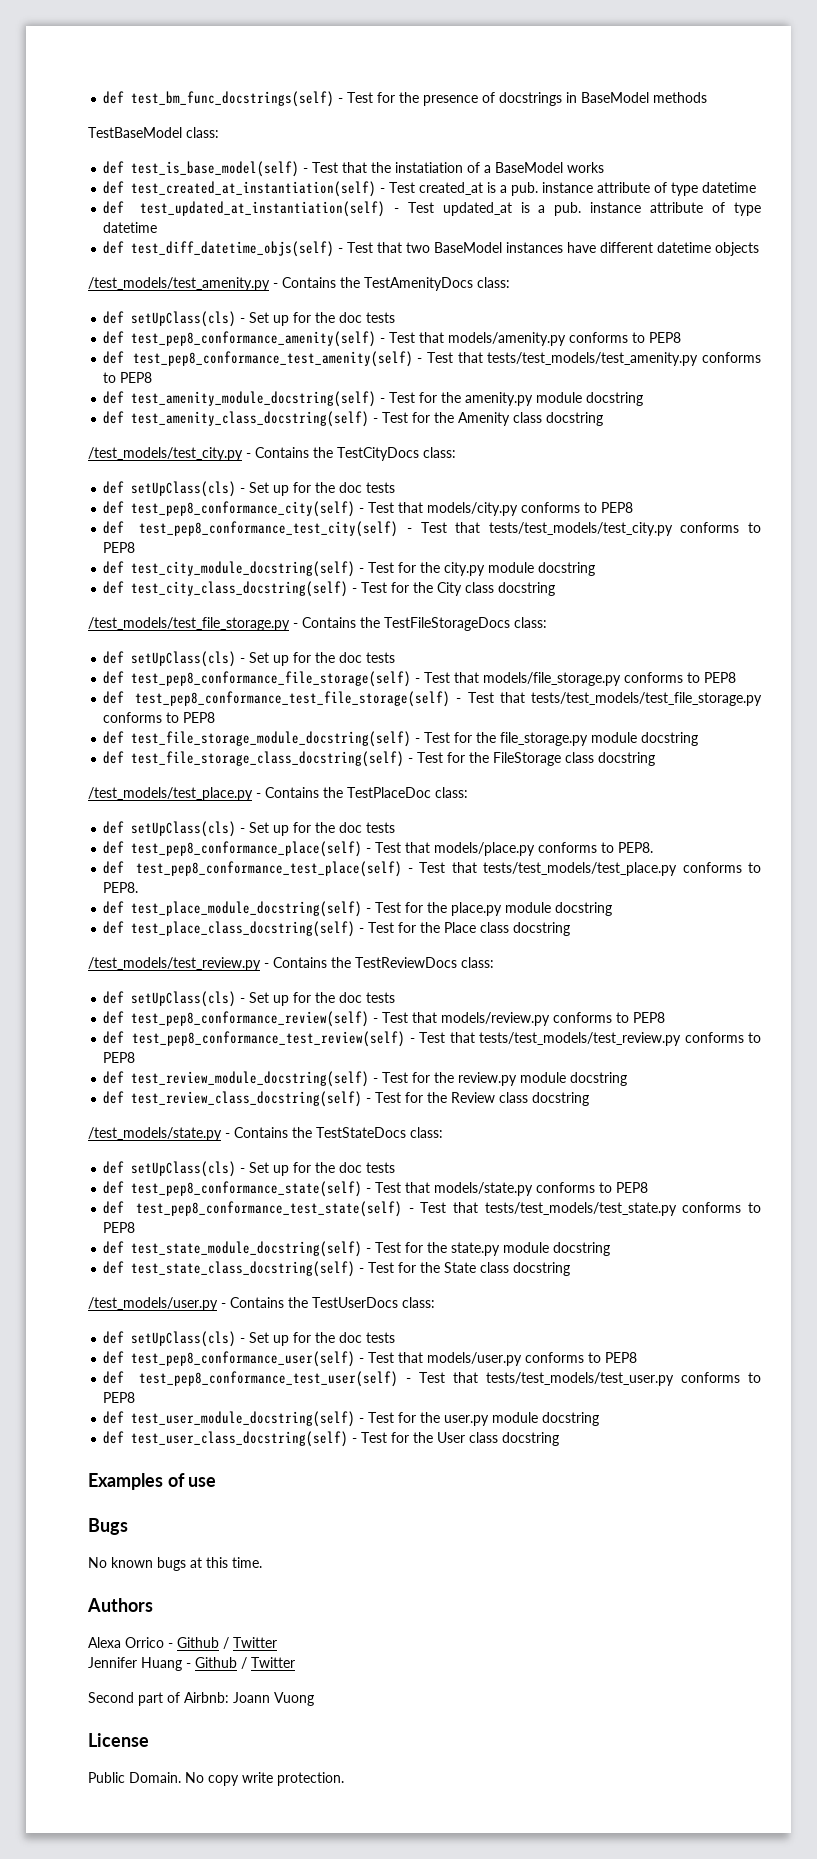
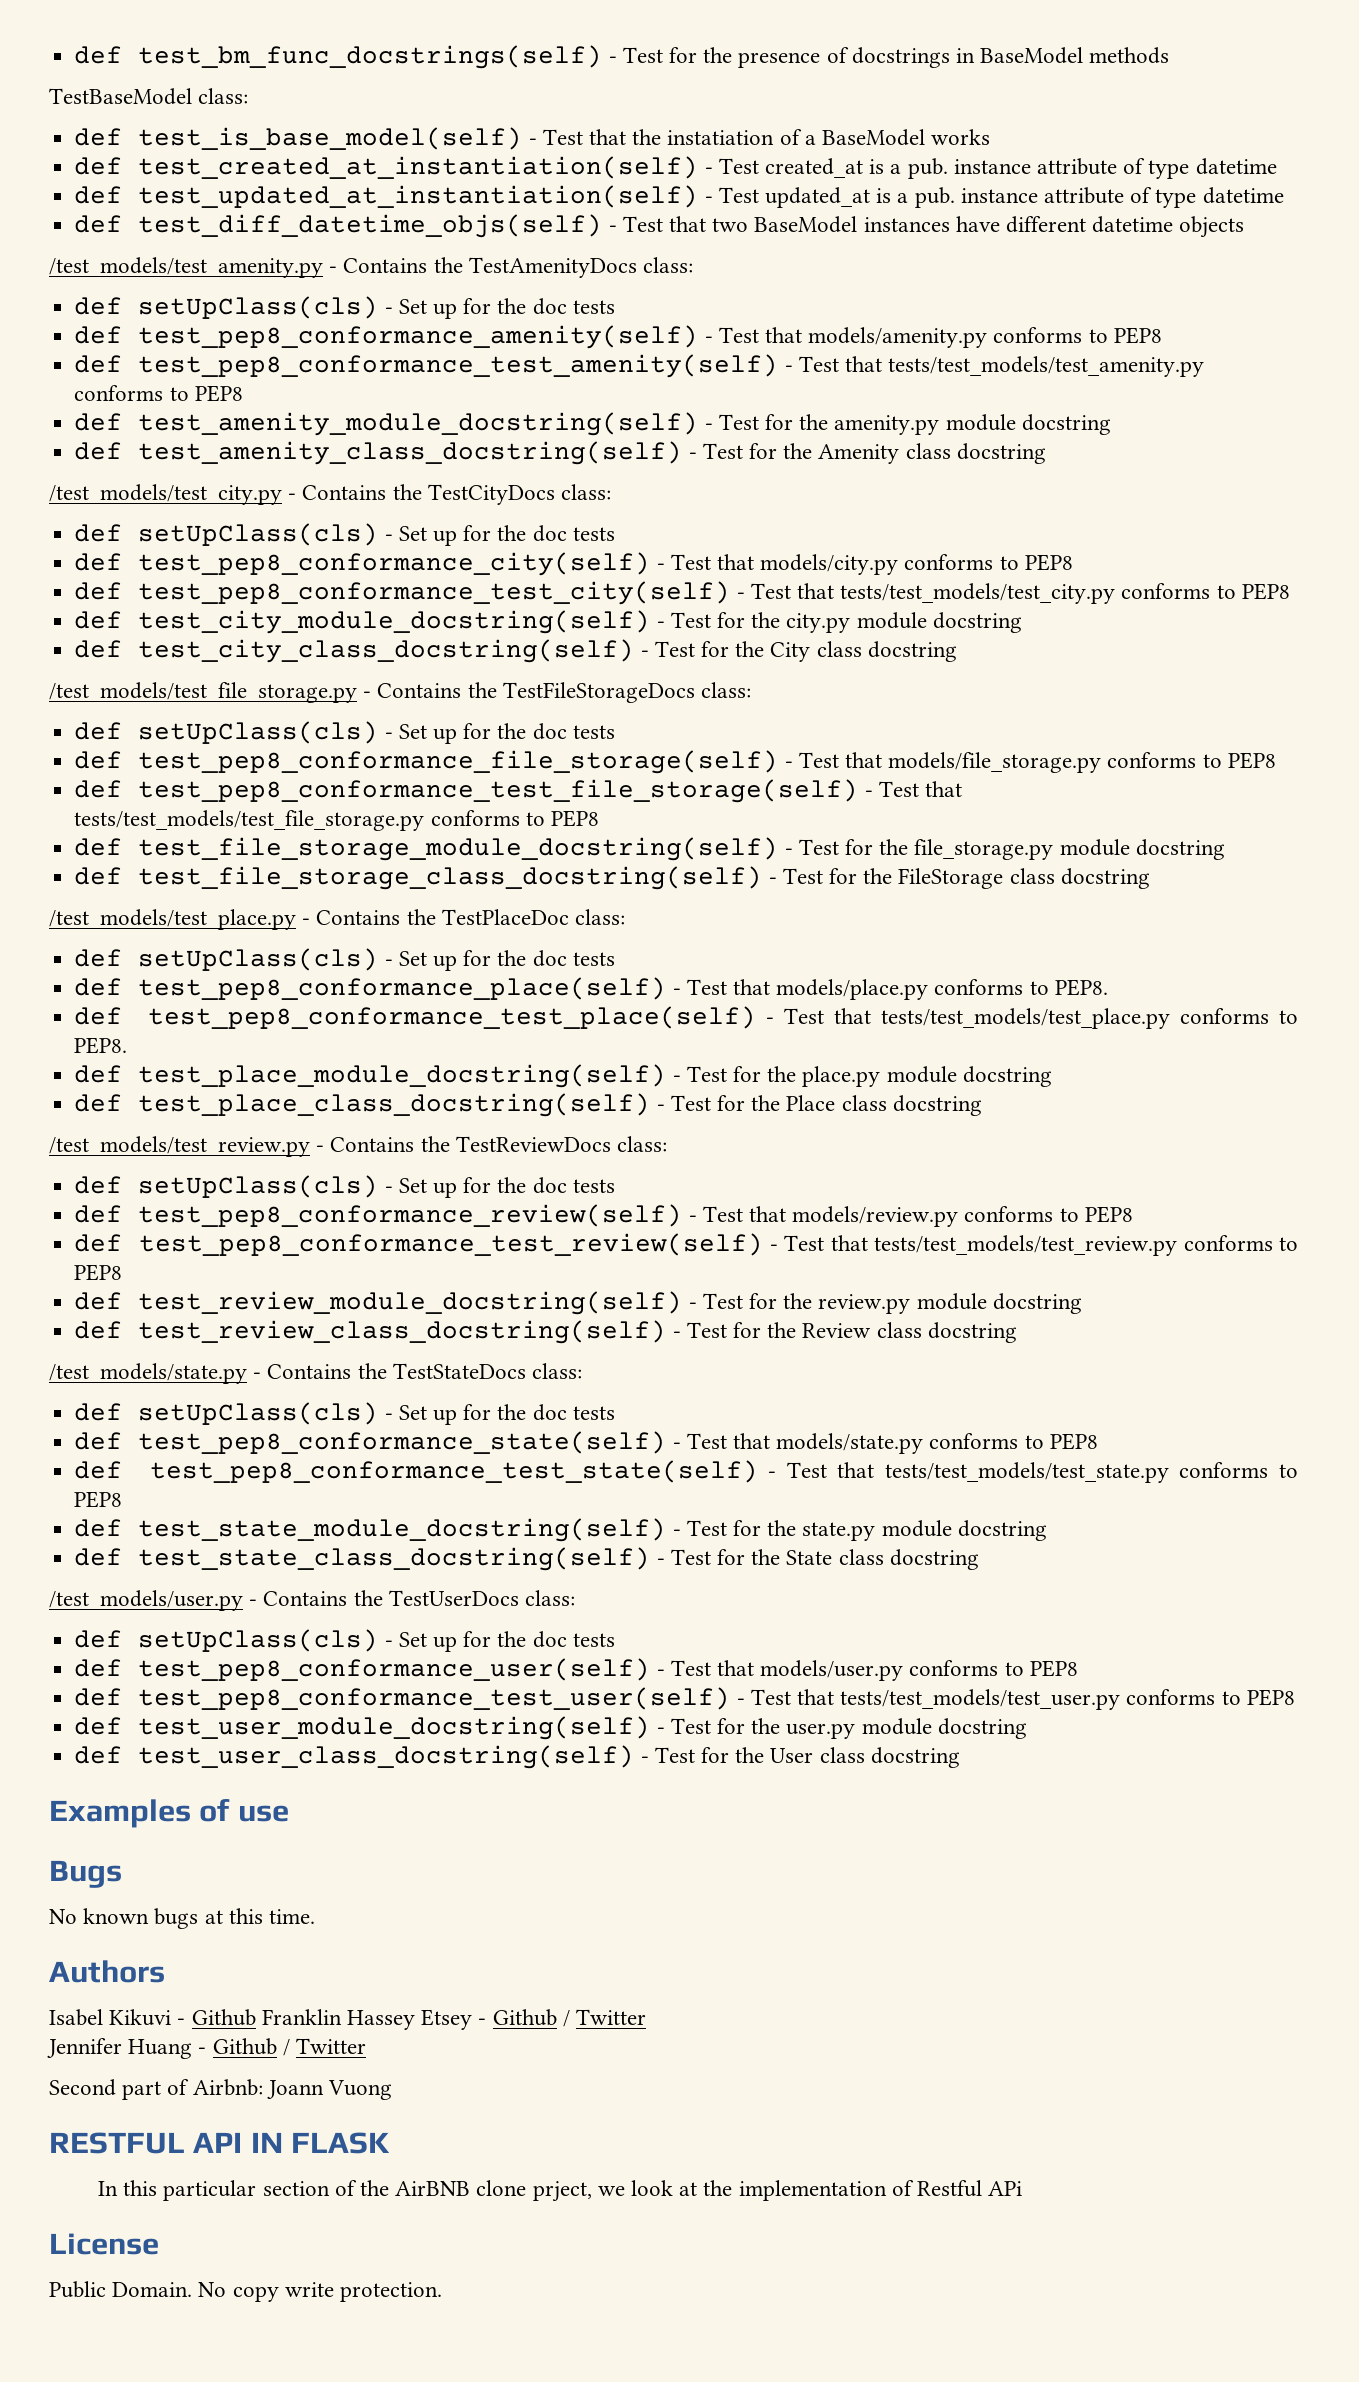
- Alexa Orrico - Github / Twitter
+ Isabel Kikuvi - Github Franklin Hassey Etsey - Github / Twitter
+ RESTFUL API IN FLASK
+ In this particular section of the AirBNB clone prject, we look at the implementation of Restful APi

